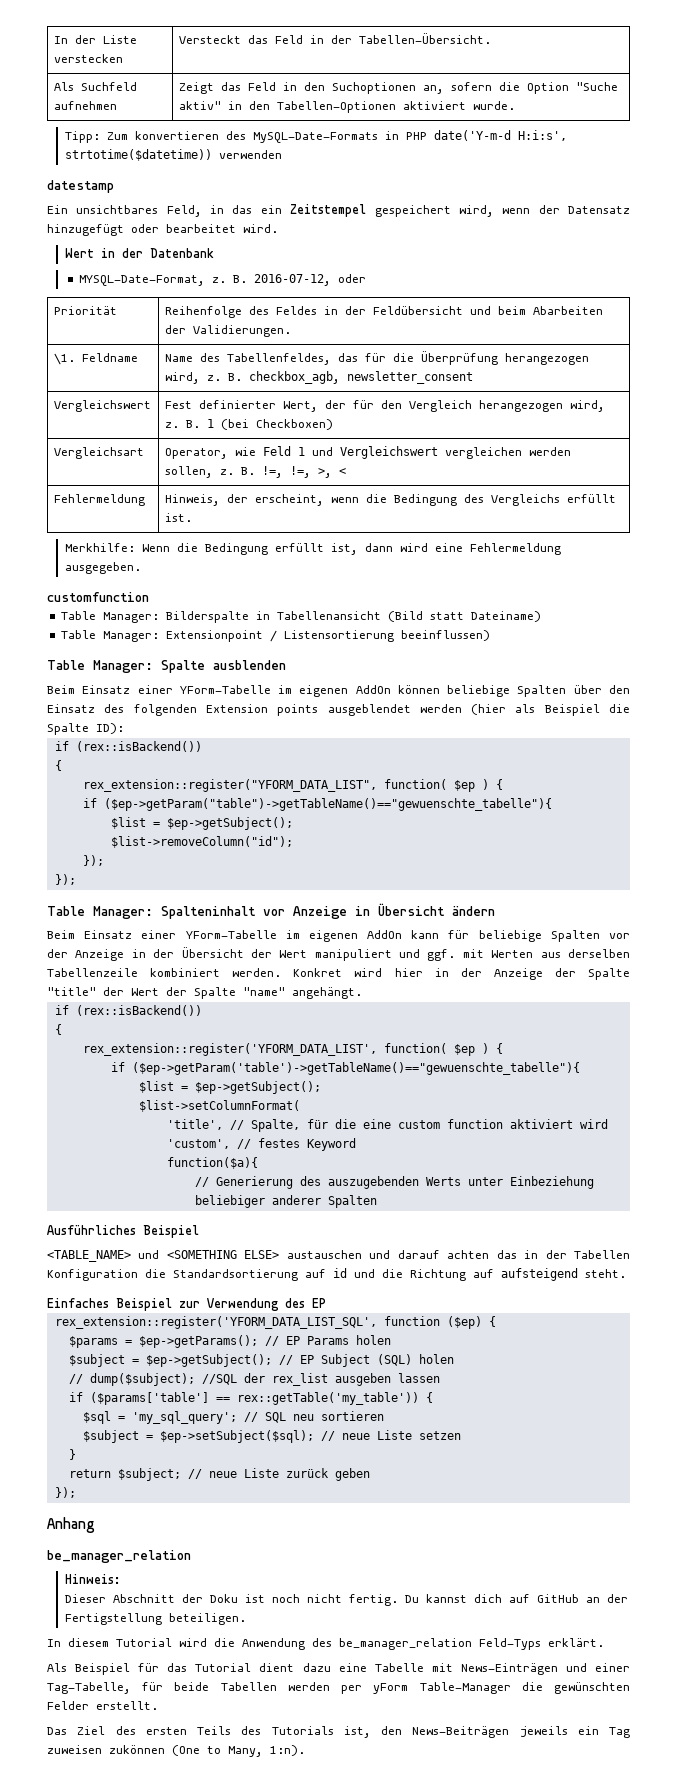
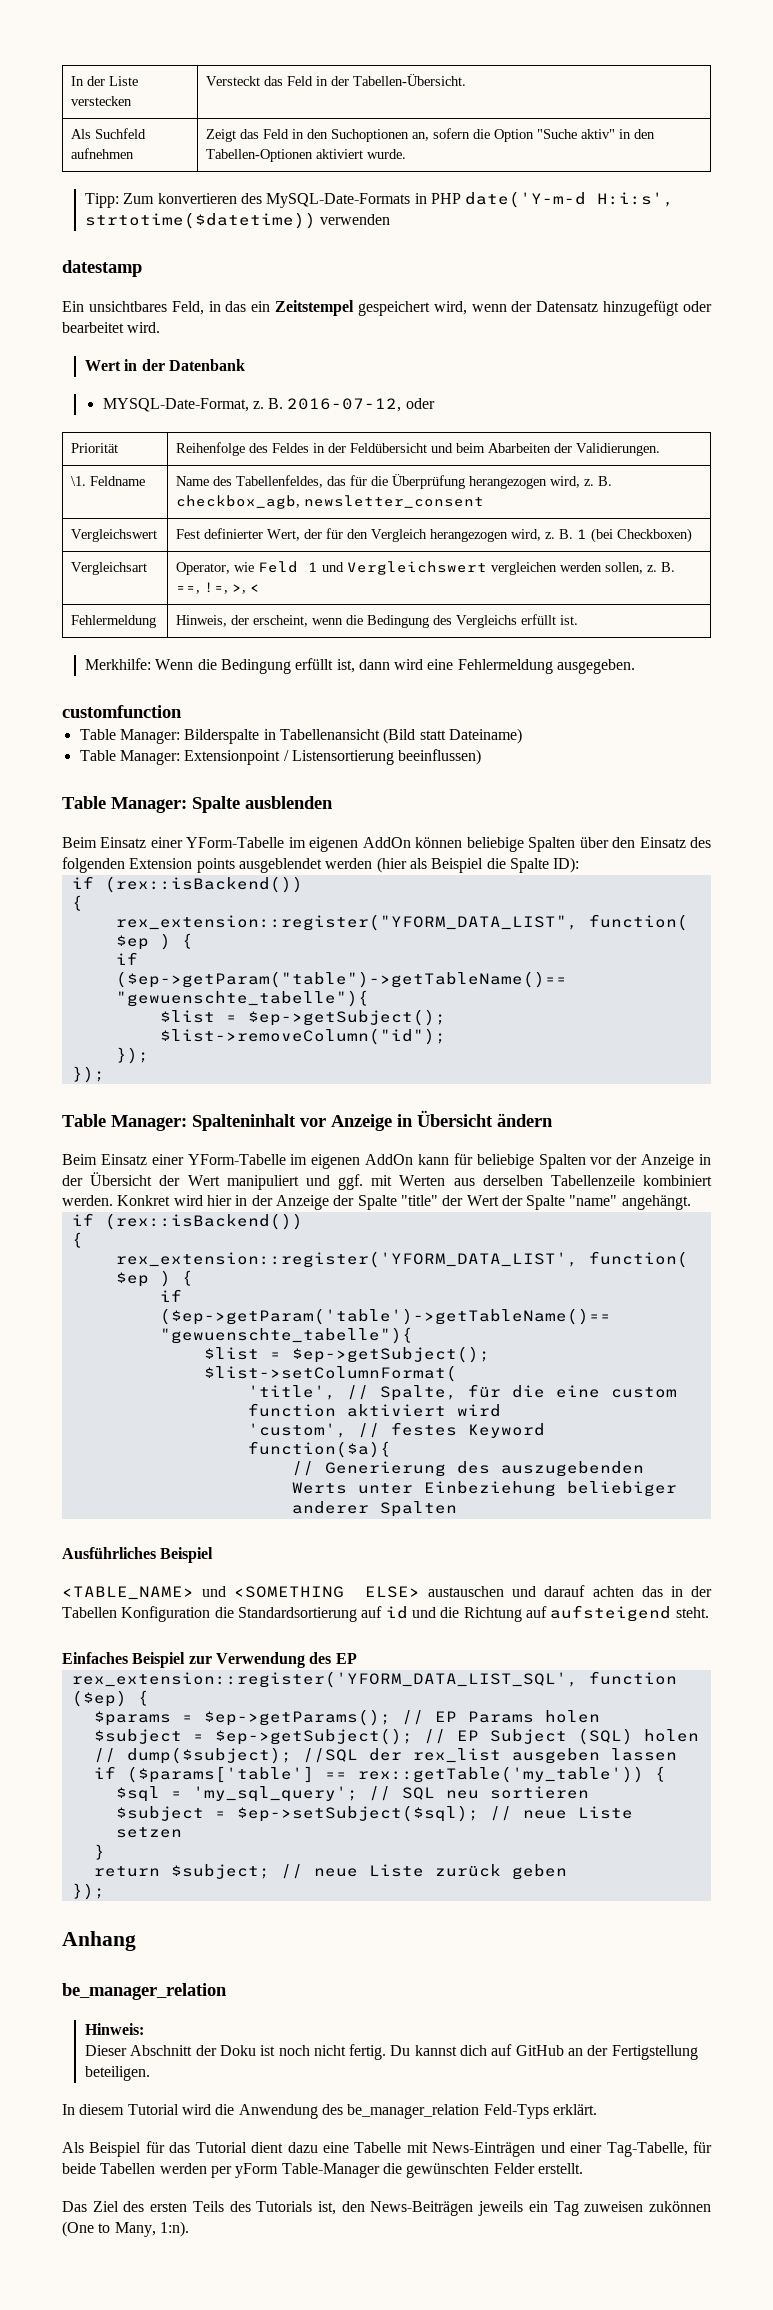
- Vergleichsart | Operator, wie Feld 1 und Vergleichswert vergleichen werden sollen, z. B. !=, !=, >, <
+ Vergleichsart | Operator, wie Feld 1 und Vergleichswert vergleichen werden sollen, z. B. ==, !=, >, <

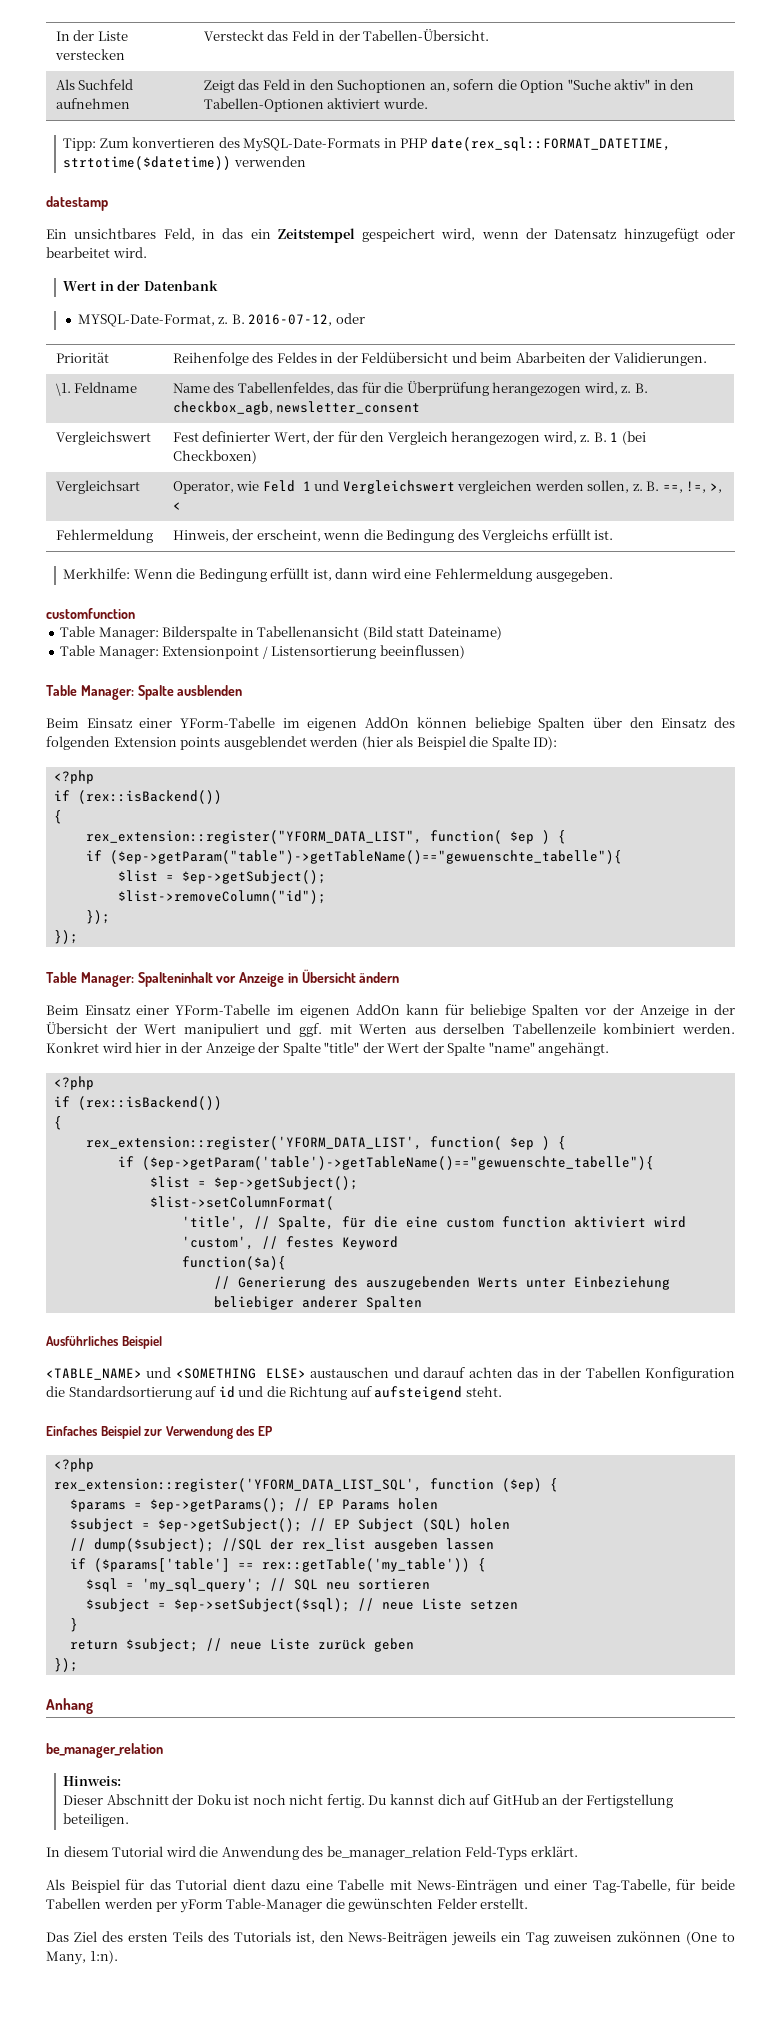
- Tipp: Zum konvertieren des MySQL-Date-Formats in PHP date('Y-m-d H:i:s', strtotime($datetime)) verwenden
+ Tipp: Zum konvertieren des MySQL-Date-Formats in PHP date(rex_sql::FORMAT_DATETIME, strtotime($datetime)) verwenden
  Beim Einsatz einer YForm-Tabelle im eigenen AddOn können beliebige Spalten über den Einsatz des folgenden Extension points ausgeblendet werden (hier als Beispiel die Spalte ID):
+ <?php
  Konkret wird hier in der Anzeige der Spalte "title" der Wert der Spalte "name" angehängt.
+ <?php
  Einfaches Beispiel zur Verwendung des EP
+ <?php

